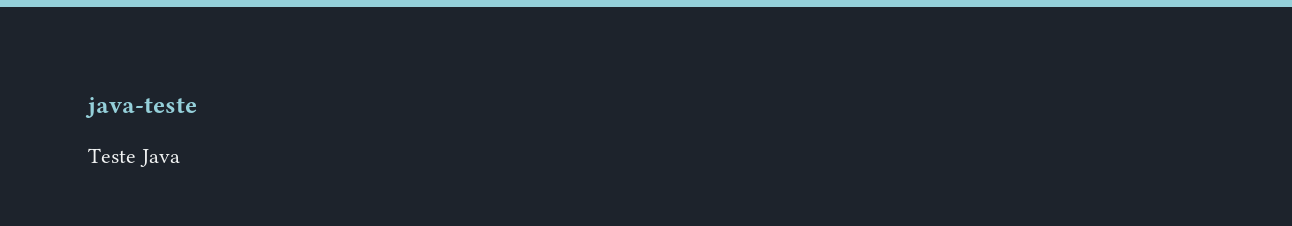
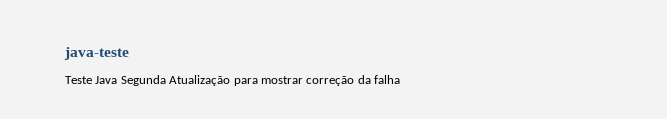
- Teste Java
+ Teste Java Segunda Atualização para mostrar correção da falha

